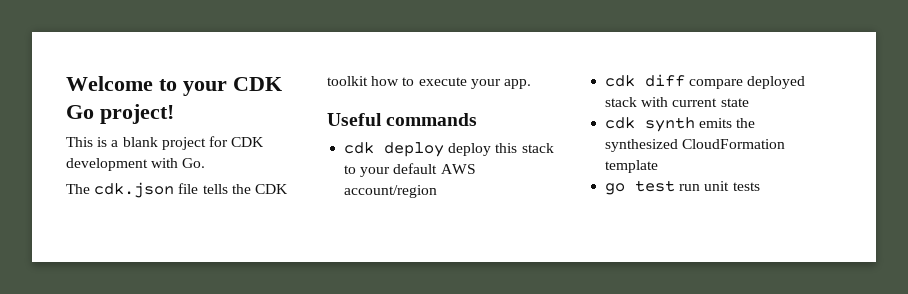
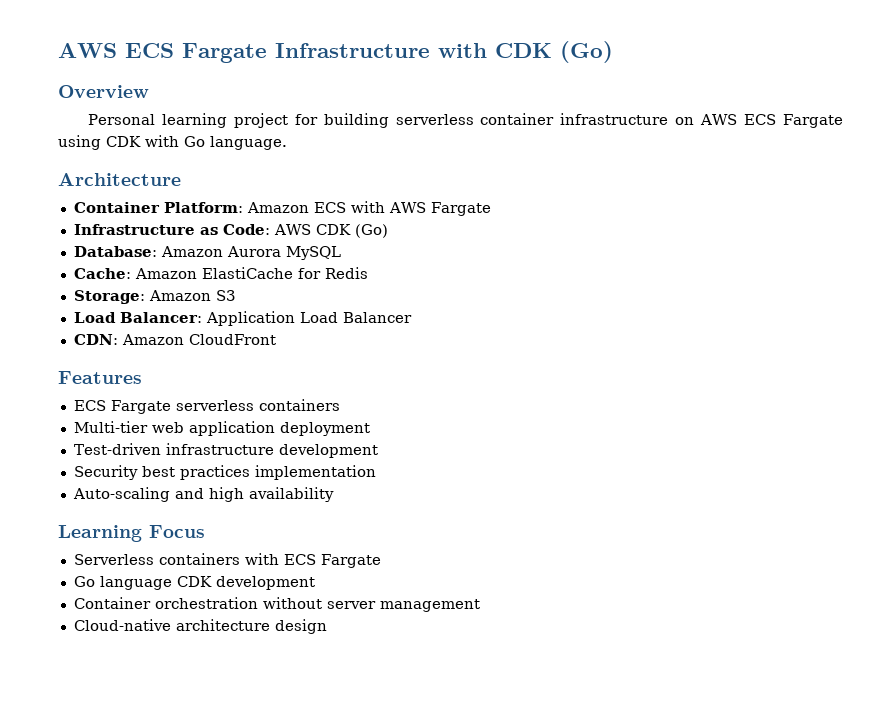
- Welcome to your CDK Go project!
- This is a blank project for CDK development with Go.
- The cdk.json file tells the CDK toolkit how to execute your app.
- Useful commands
- cdk deploy deploy this stack to your default AWS account/region
- cdk diff compare deployed stack with current state
- cdk synth emits the synthesized CloudFormation template
- go test run unit tests
+ AWS ECS Fargate Infrastructure with CDK (Go)
+ Overview
+ Personal learning project for building serverless container infrastructure on AWS ECS Fargate using CDK with Go language.
+ Architecture
+ Container Platform: Amazon ECS with AWS Fargate
+ Infrastructure as Code: AWS CDK (Go)
+ Database: Amazon Aurora MySQL
+ Cache: Amazon ElastiCache for Redis
+ Storage: Amazon S3
+ Load Balancer: Application Load Balancer
+ CDN: Amazon CloudFront
+ Features
+ ECS Fargate serverless containers
+ Multi-tier web application deployment
+ Test-driven infrastructure development
+ Security best practices implementation
+ Auto-scaling and high availability
+ Learning Focus
+ Serverless containers with ECS Fargate
+ Go language CDK development
+ Container orchestration without server management
+ Cloud-native architecture design

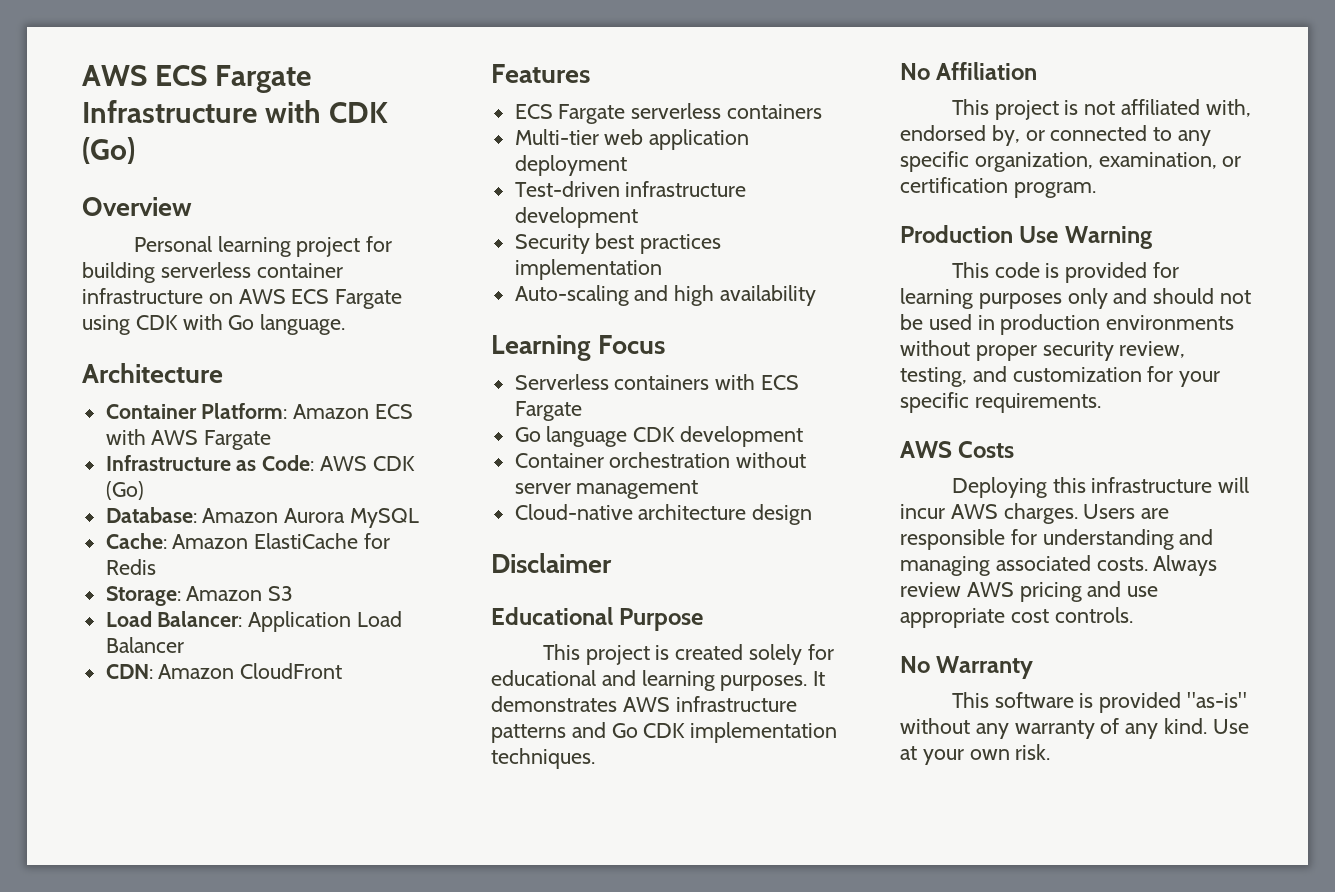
+ Disclaimer
+ Educational Purpose
+ This project is created solely for educational and learning purposes. It demonstrates AWS infrastructure patterns and Go CDK implementation techniques.
+ No Affiliation
+ This project is not affiliated with, endorsed by, or connected to any specific organization, examination, or certification program.
+ Production Use Warning
+ This code is provided for learning purposes only and should not be used in production environments without proper security review, testing, and customization for your specific requirements.
+ AWS Costs
+ Deploying this infrastructure will incur AWS charges. Users are responsible for understanding and managing associated costs. Always review AWS pricing and use appropriate cost controls.
+ No Warranty
+ This software is provided "as-is" without any warranty of any kind. Use at your own risk.

